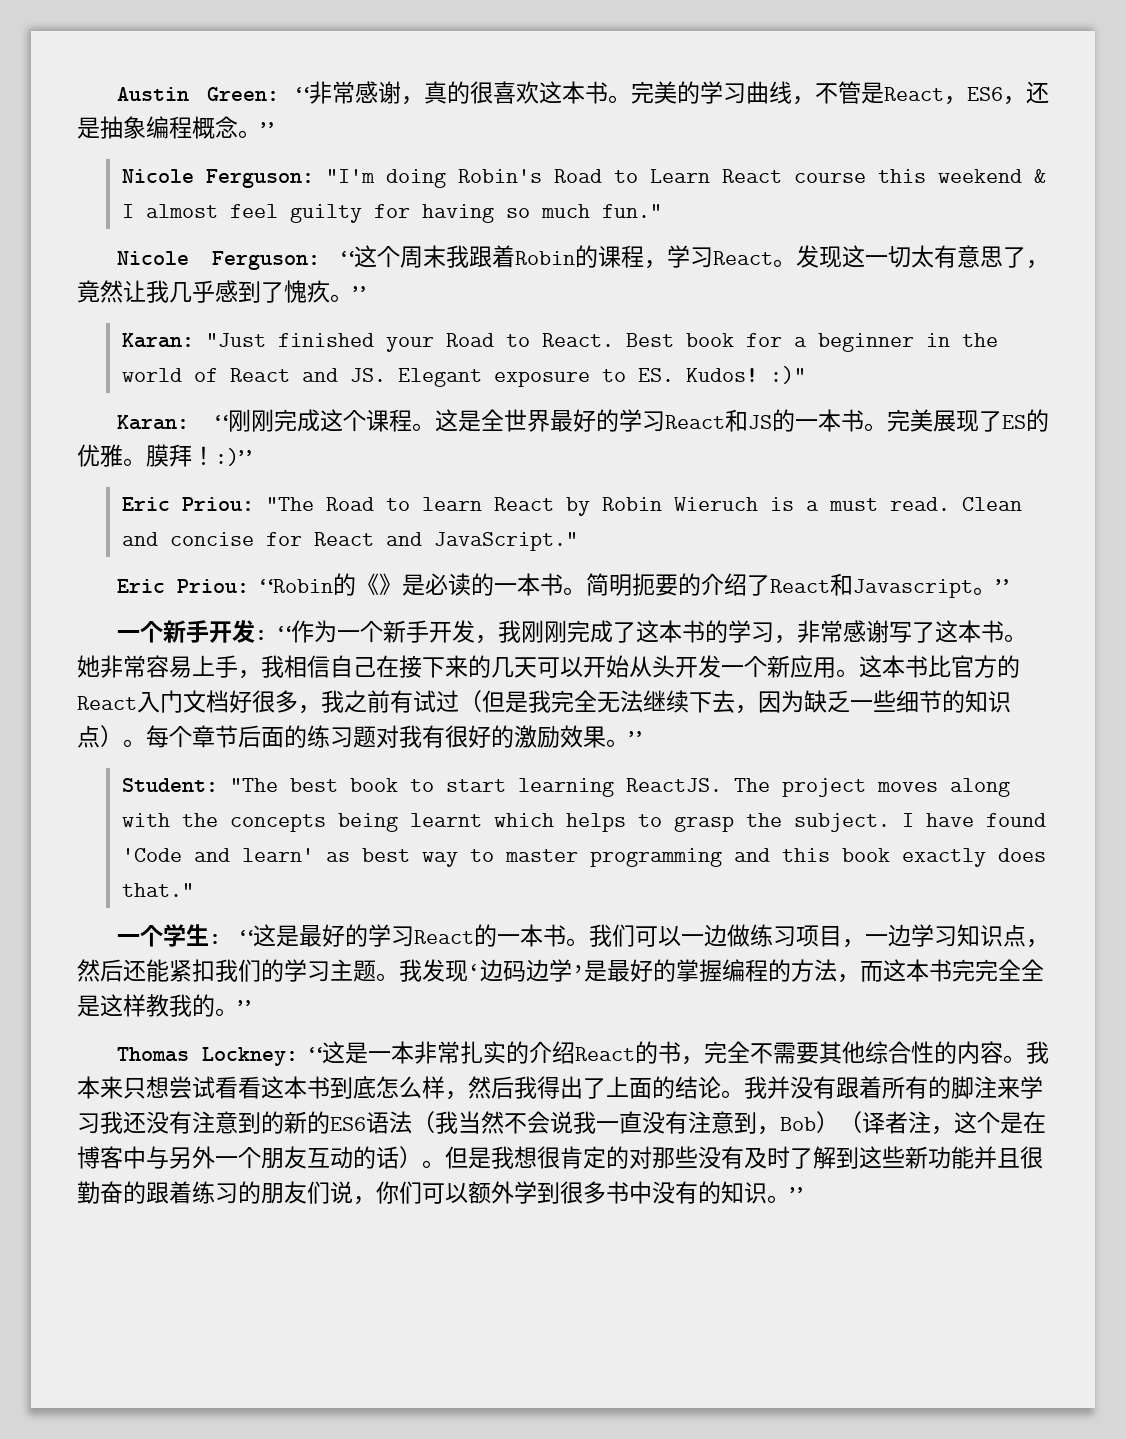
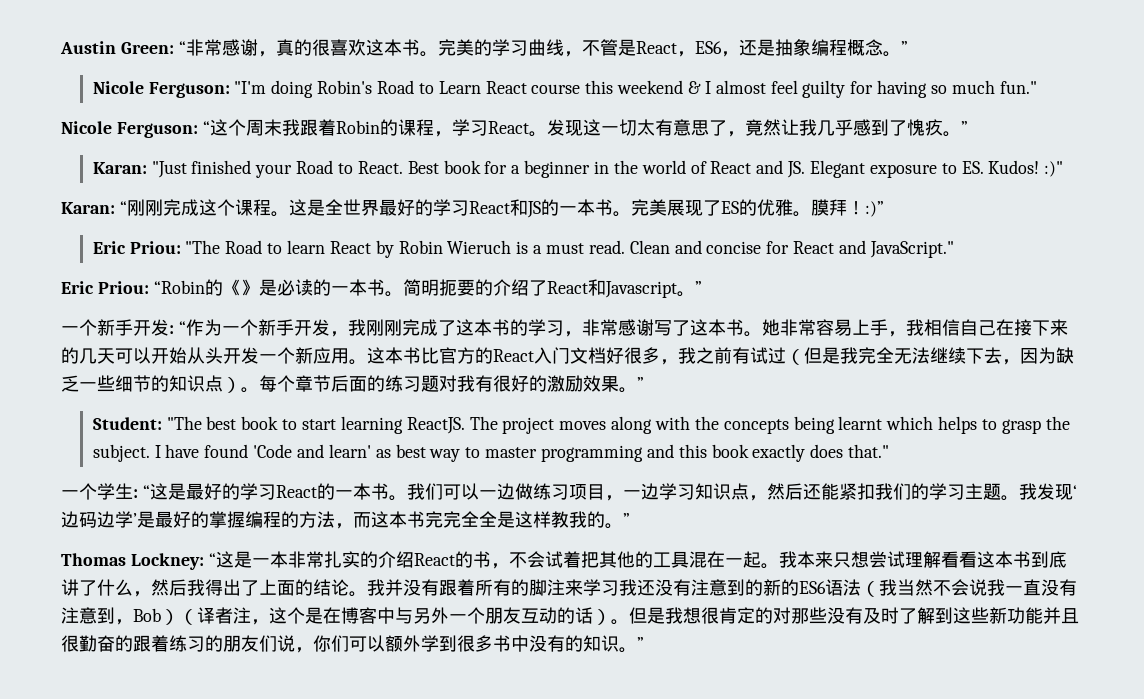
- Thomas Lockney: “这是一本非常扎实的介绍React的书，完全不需要其他综合性的内容。
+ Thomas Lockney: “这是一本非常扎实的介绍React的书，不会试着把其他的工具混在一起。
- 我本来只想尝试看看这本书到底怎么样，然后我得出了上面的结论。
+ 我本来只想尝试理解看看这本书到底讲了什么，然后我得出了上面的结论。

